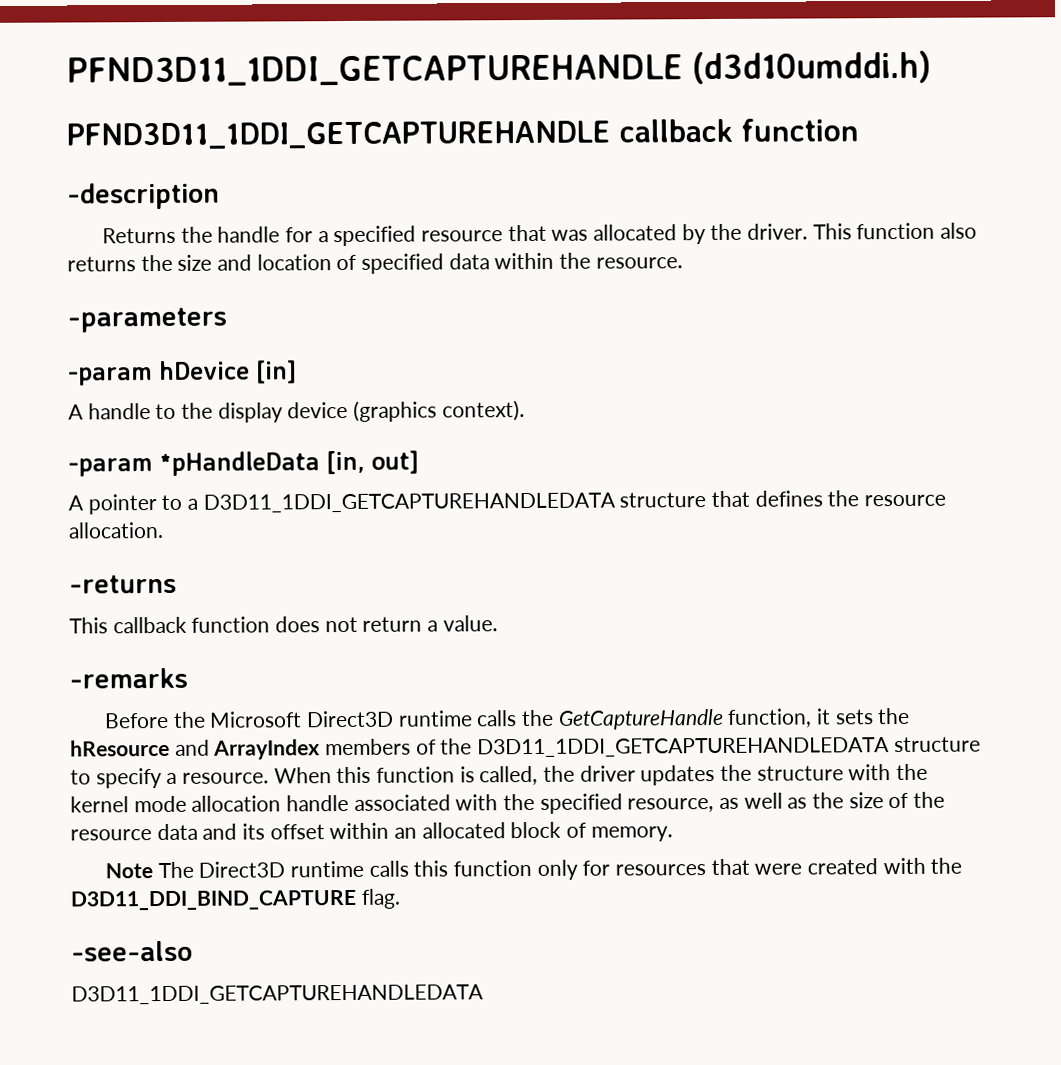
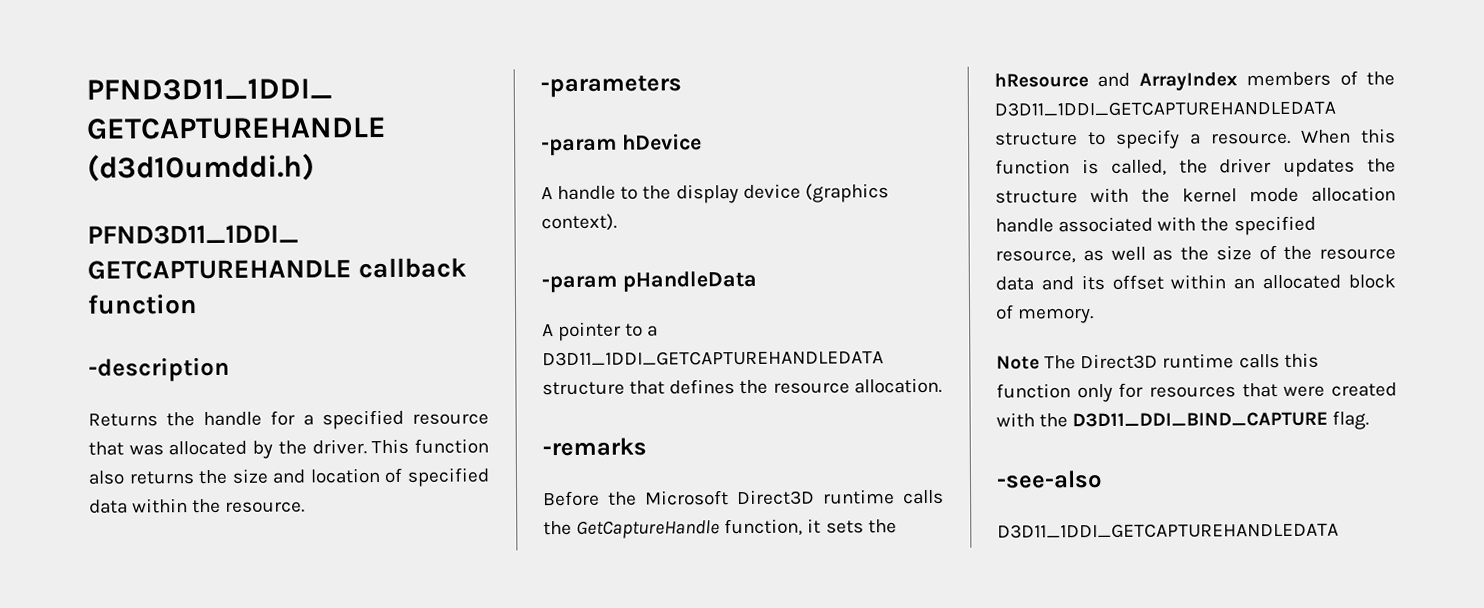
- -param hDevice [in]
+ -param hDevice
- -param *pHandleData [in, out]
+ -param pHandleData
- -returns
- This callback function does not return a value.

